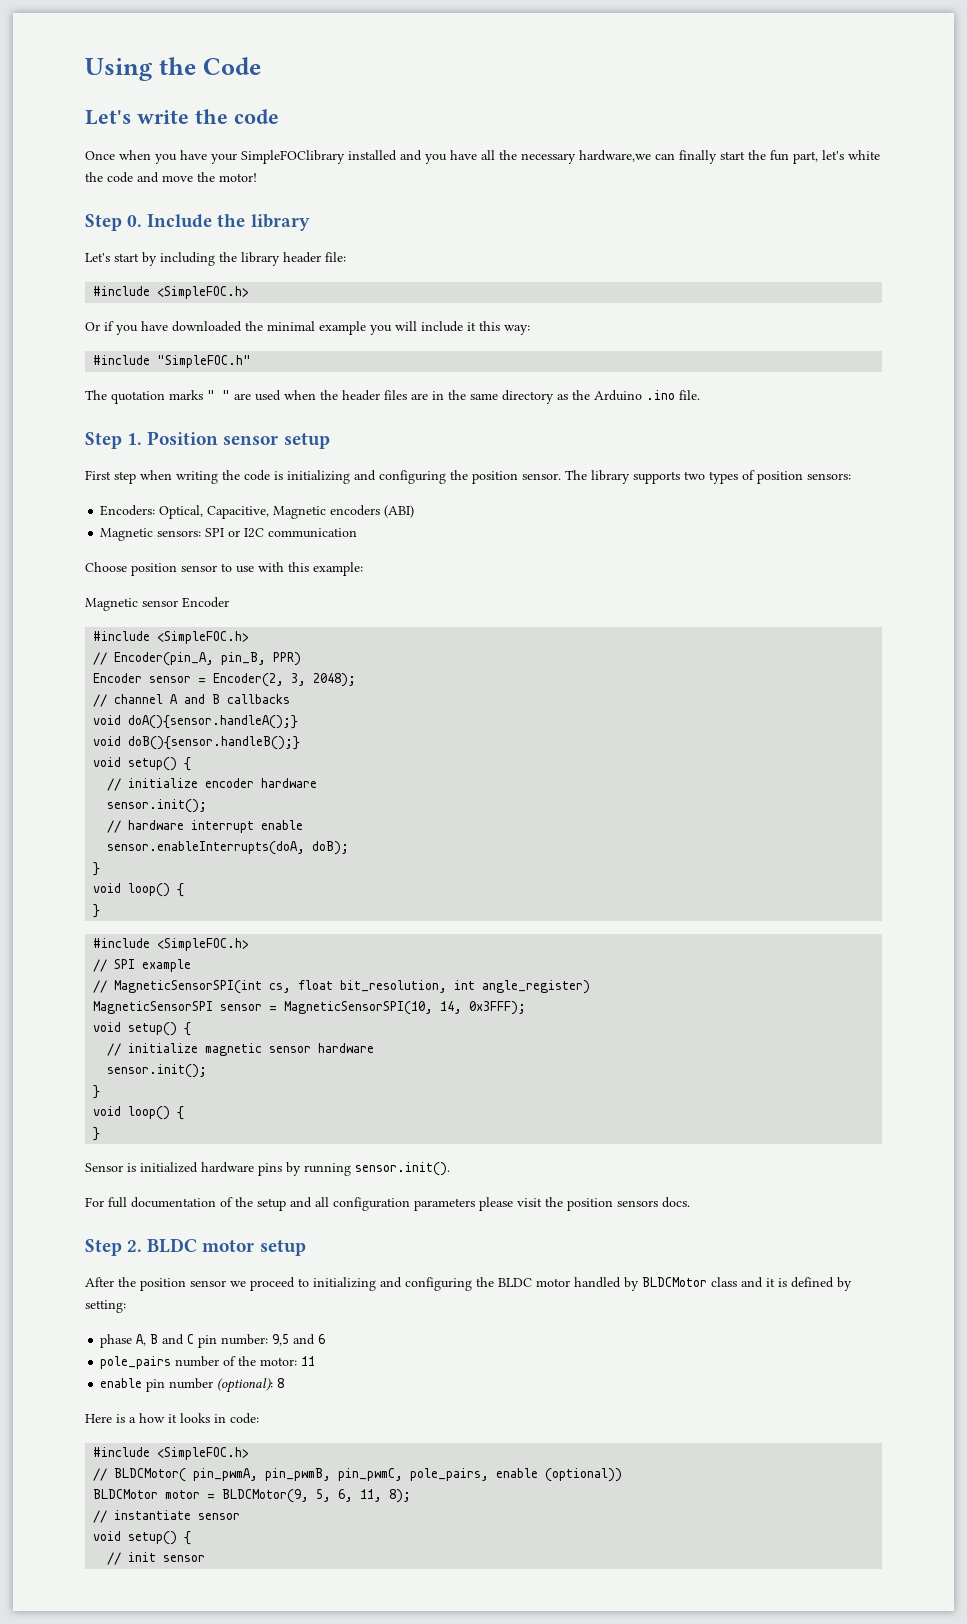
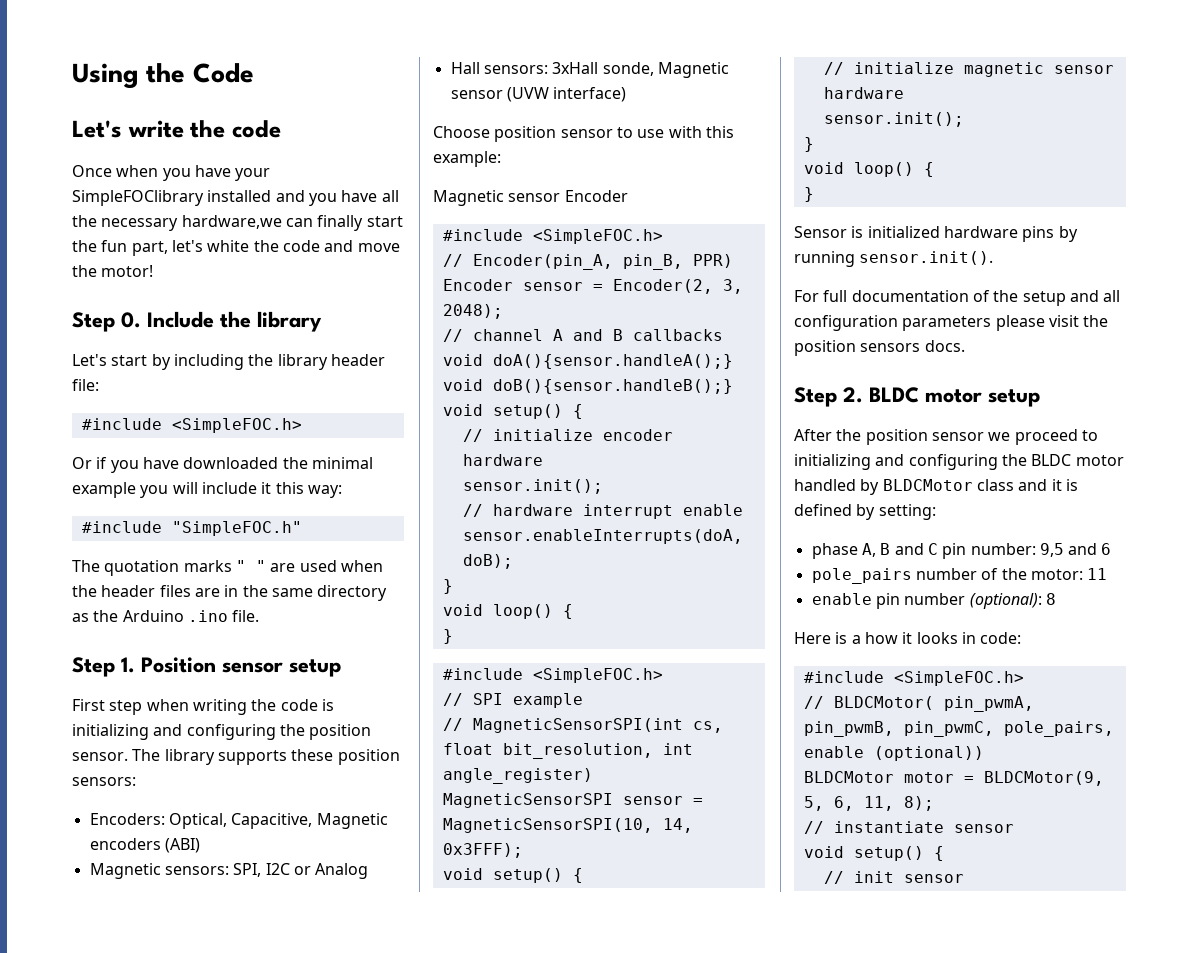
- The library supports two types of position sensors:
+ The library supports these position sensors:
- Magnetic sensors: SPI or I2C communication
+ Magnetic sensors: SPI, I2C or Analog
+ Hall sensors: 3xHall sonde, Magnetic sensor (UVW interface)

